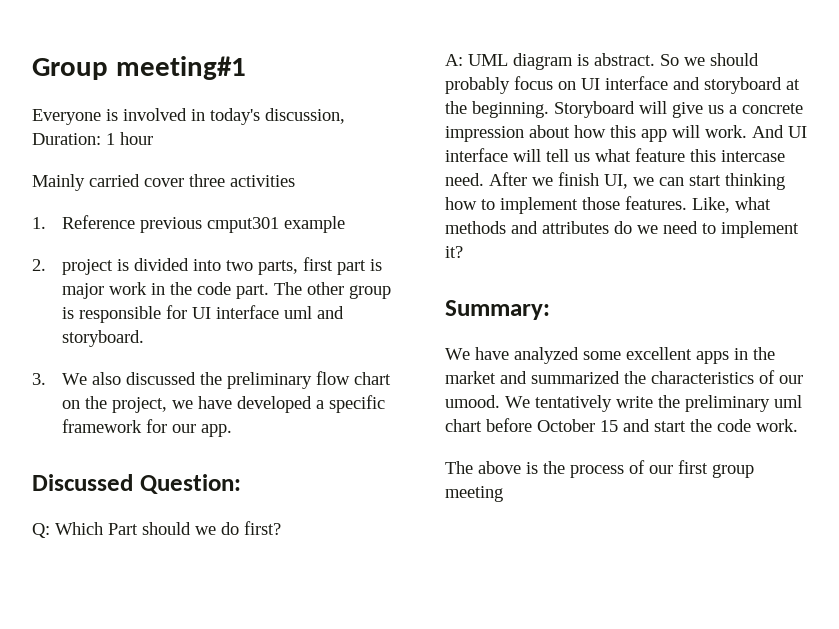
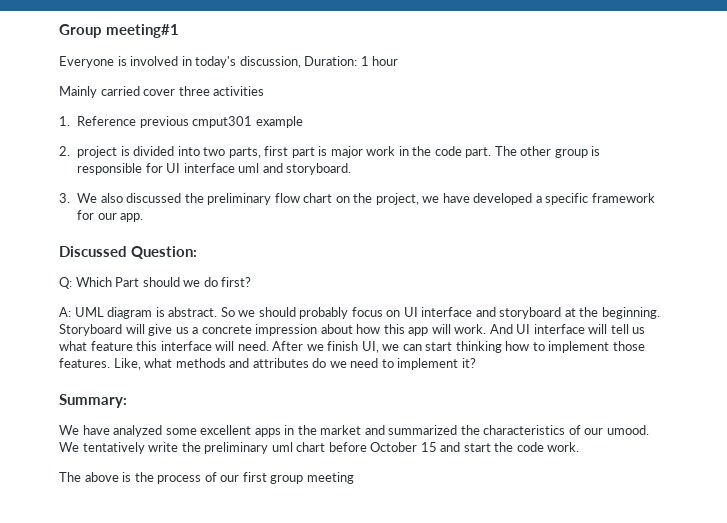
- And UI interface will tell us what feature this intercase need.
+ And UI interface will tell us what feature this interface will need.

